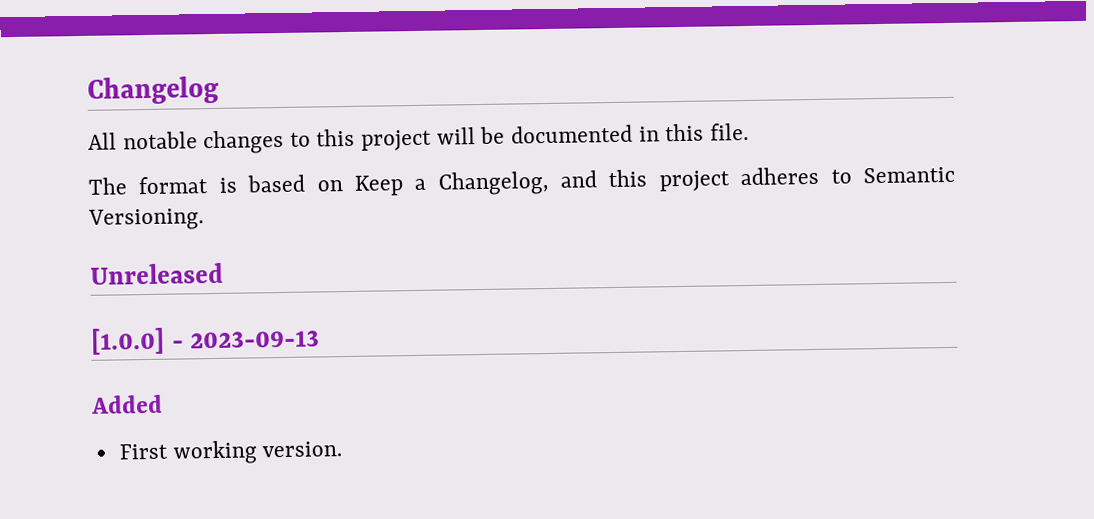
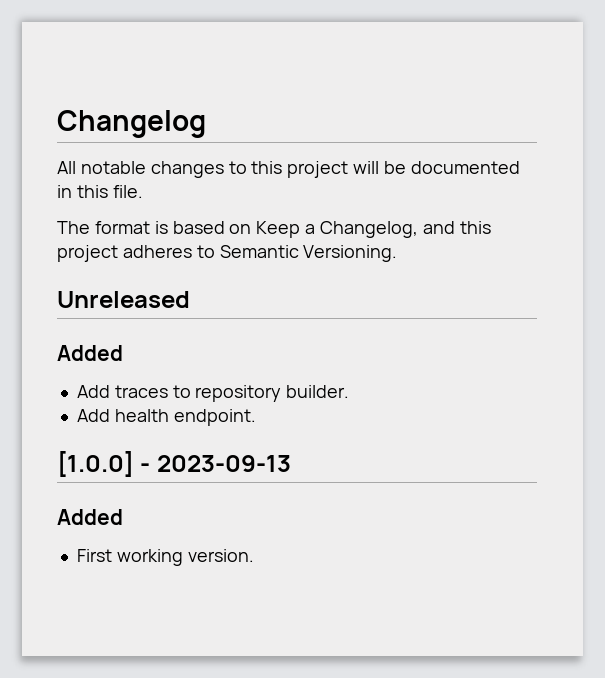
  Unreleased
+ Added
+ Add traces to repository builder.
+ Add health endpoint.

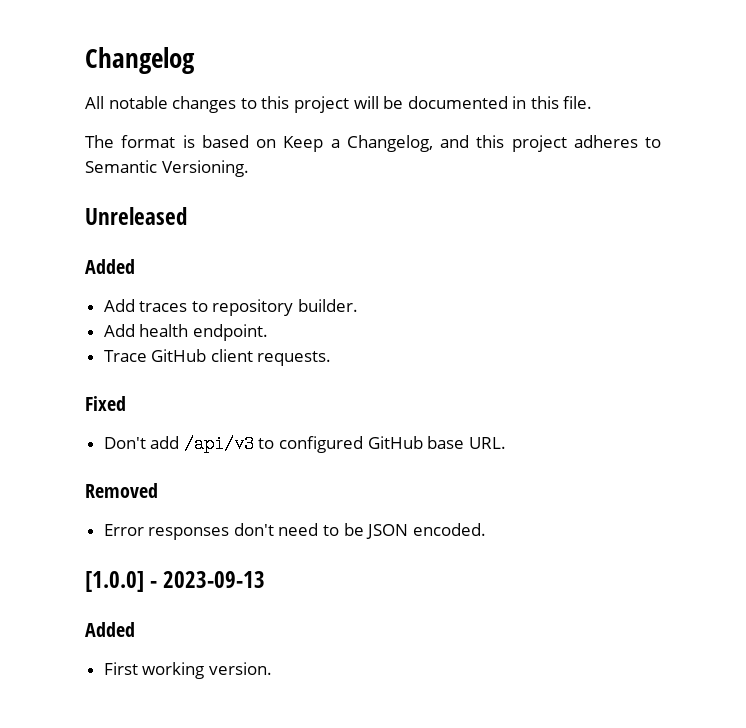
+ Trace GitHub client requests.
+ Fixed
+ Don't add /api/v3 to configured GitHub base URL.
+ Removed
+ Error responses don't need to be JSON encoded.

